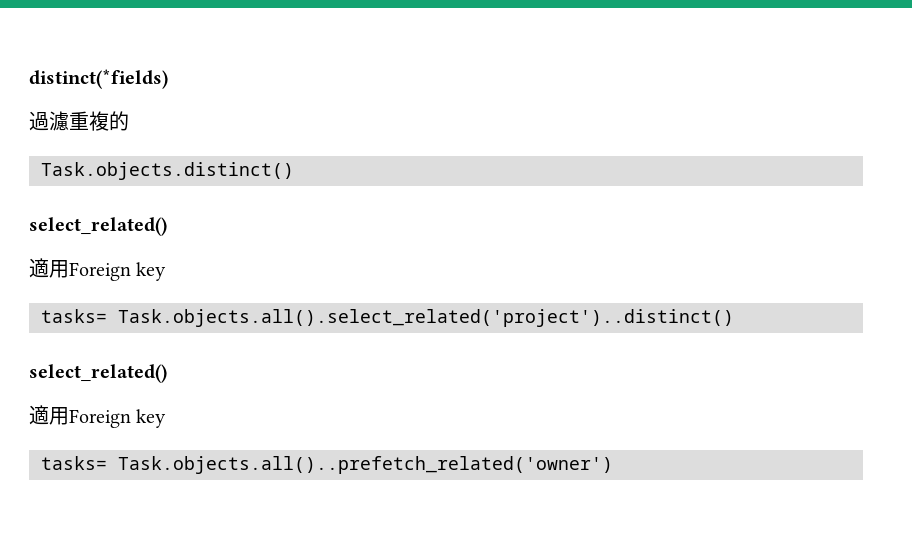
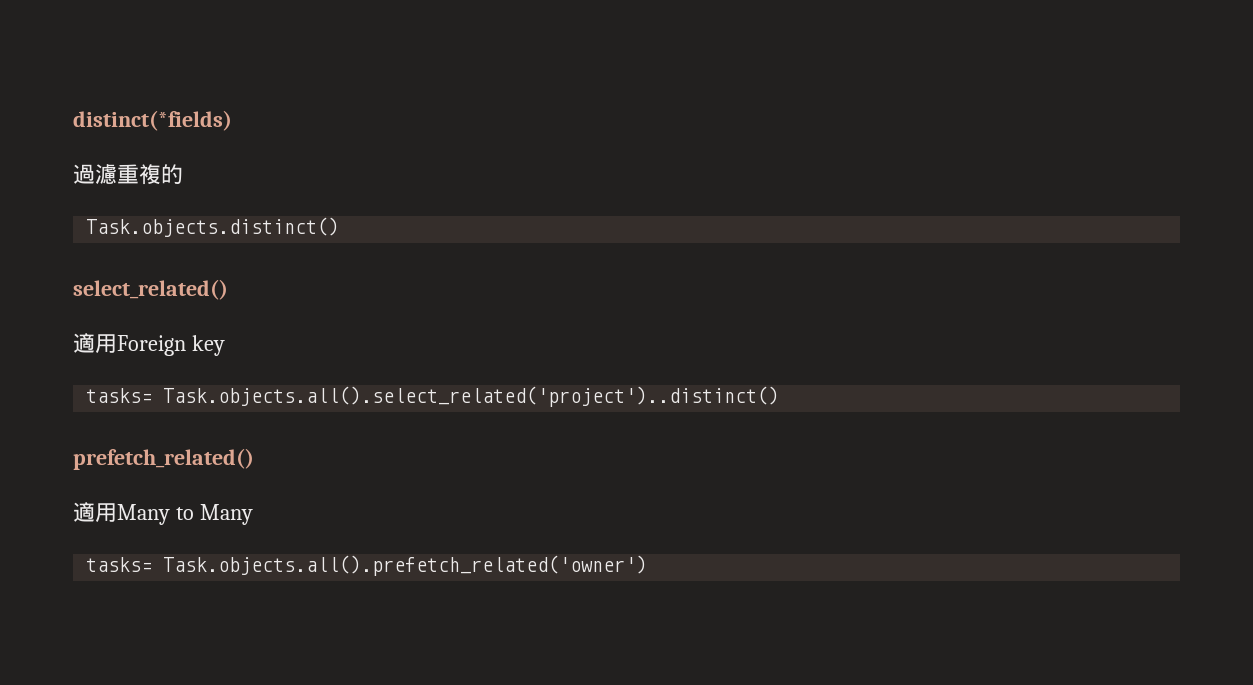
  tasks= Task.objects.all().select_related('project')..distinct()
- select_related()
- 適用Foreign key
- tasks= Task.objects.all()..prefetch_related('owner')
+ prefetch_related()
+ 適用Many to Many
+ tasks= Task.objects.all().prefetch_related('owner')

